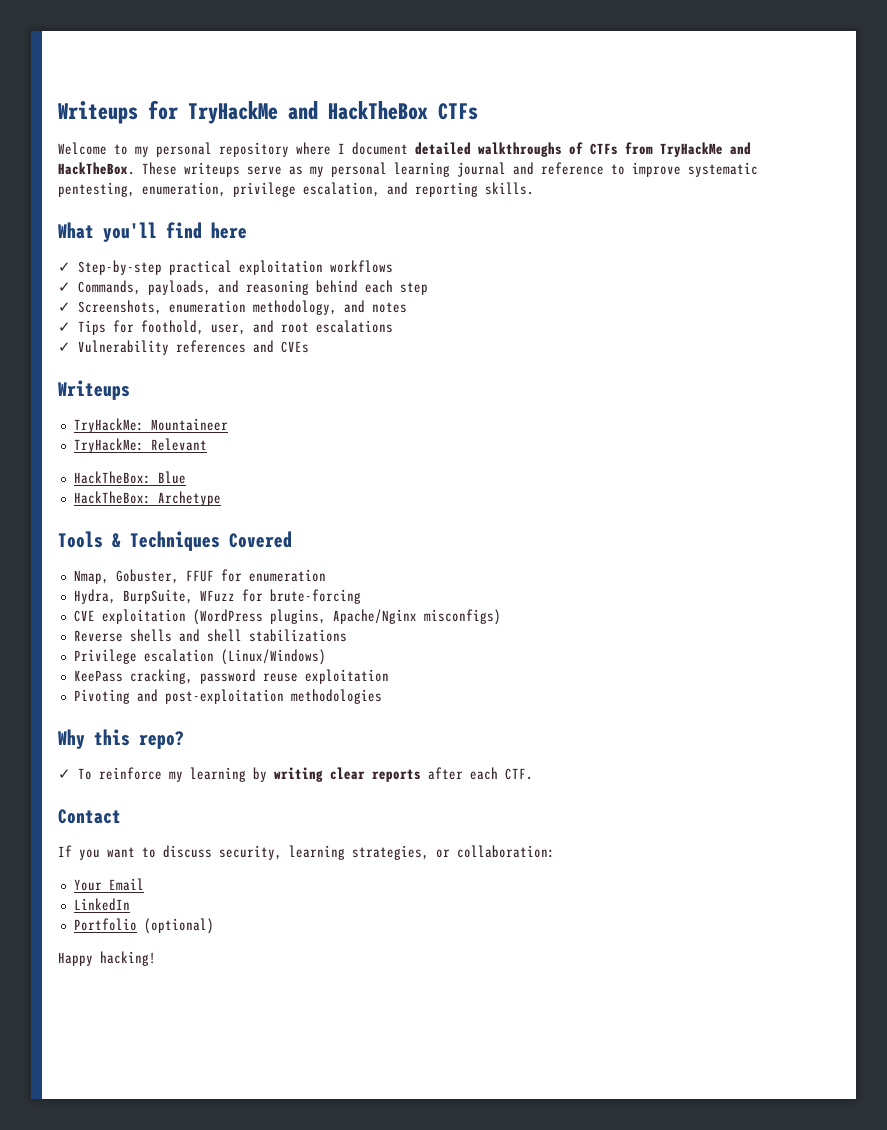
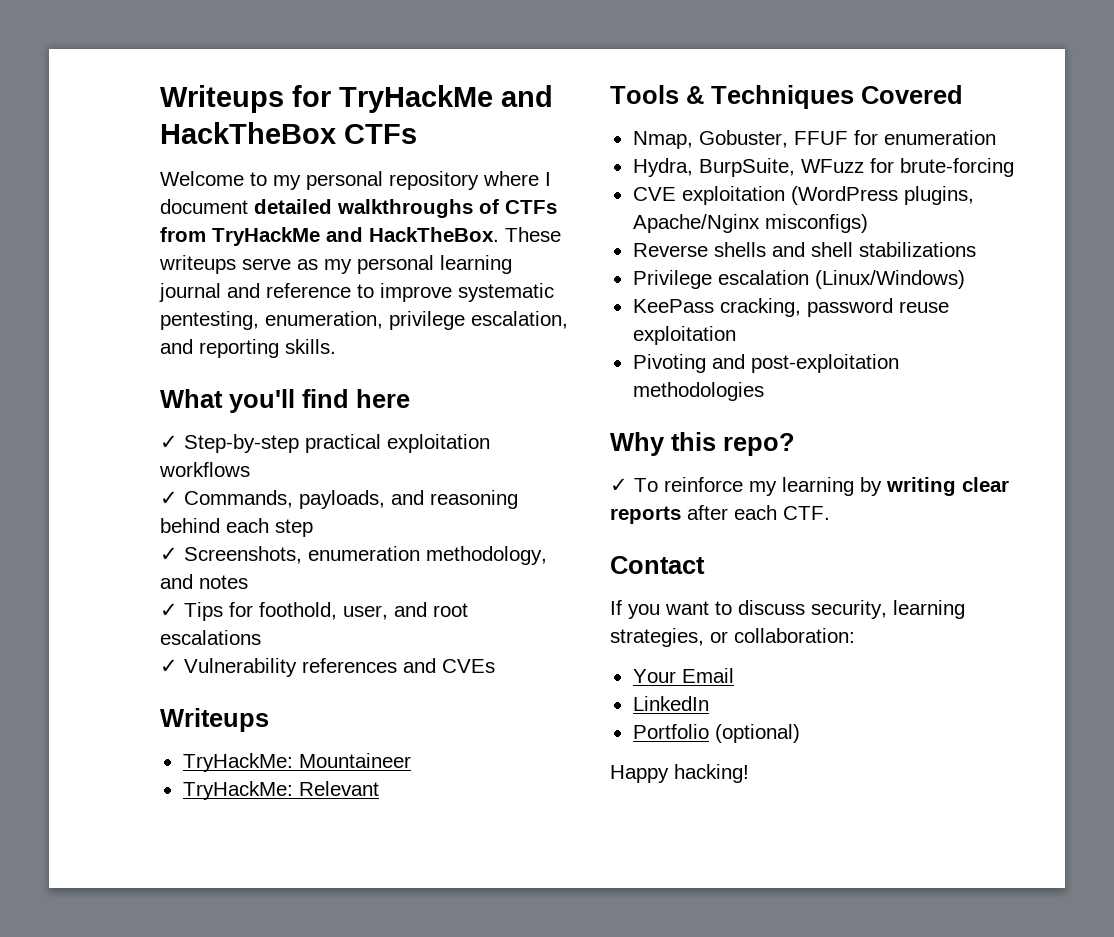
- HackTheBox: Blue
- HackTheBox: Archetype

